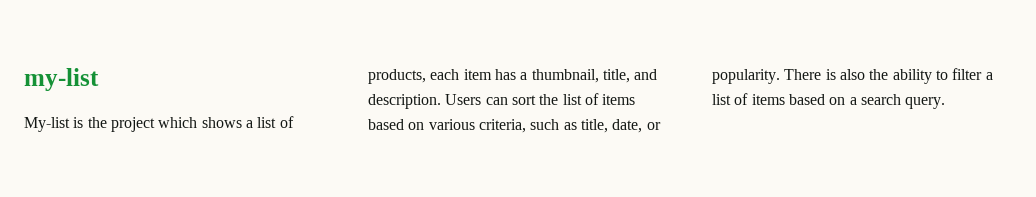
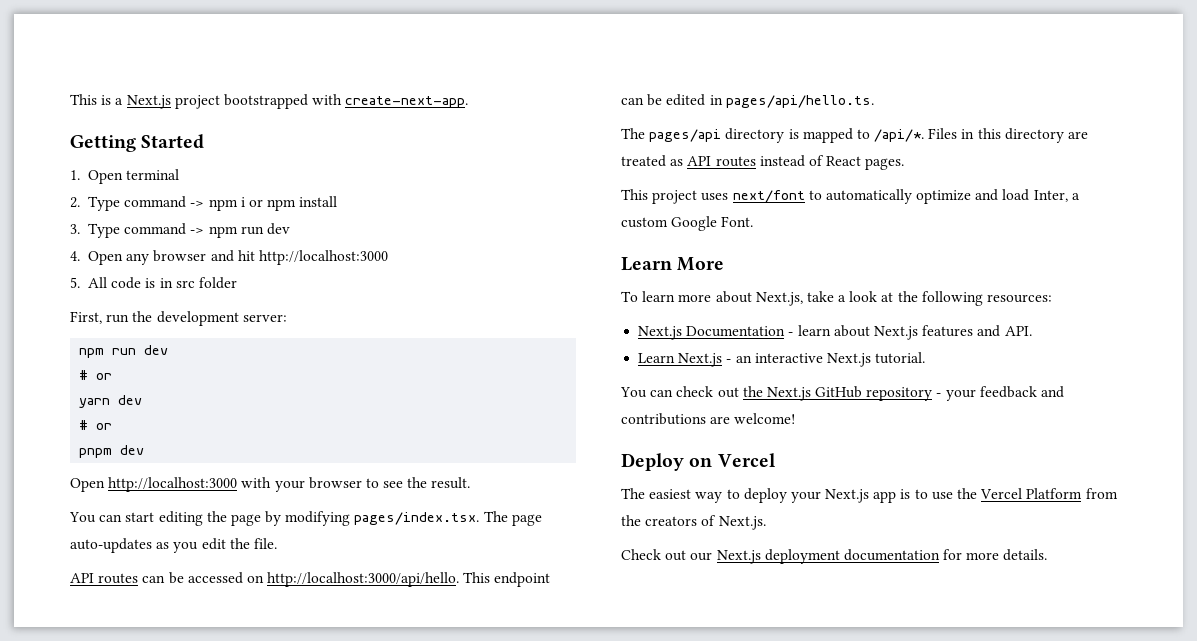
- my-list
- My-list is the project which shows a list of products, each item has a thumbnail, title, and description. Users can sort the list of items based on various criteria, such as title, date, or popularity. There is also the ability to filter a list of items based on a search query.
+ This is a Next.js project bootstrapped with create-next-app.
+ Getting Started
+ 1. Open terminal
+ 2. Type command -> npm i or npm install
+ 3. Type command -> npm run dev
+ 4. Open any browser and hit http://localhost:3000
+ 5. All code is in src folder
+ First, run the development server:
+ npm run dev
+ # or
+ yarn dev
+ # or
+ pnpm dev
+ Open http://localhost:3000 with your browser to see the result.
+ You can start editing the page by modifying pages/index.tsx. The page auto-updates as you edit the file.
+ API routes can be accessed on http://localhost:3000/api/hello. This endpoint can be edited in pages/api/hello.ts.
+ The pages/api directory is mapped to /api/*. Files in this directory are treated as API routes instead of React pages.
+ This project uses next/font to automatically optimize and load Inter, a custom Google Font.
+ Learn More
+ To learn more about Next.js, take a look at the following resources:
+ Next.js Documentation - learn about Next.js features and API.
+ Learn Next.js - an interactive Next.js tutorial.
+ You can check out the Next.js GitHub repository - your feedback and contributions are welcome!
+ Deploy on Vercel
+ The easiest way to deploy your Next.js app is to use the Vercel Platform from the creators of Next.js.
+ Check out our Next.js deployment documentation for more details.

